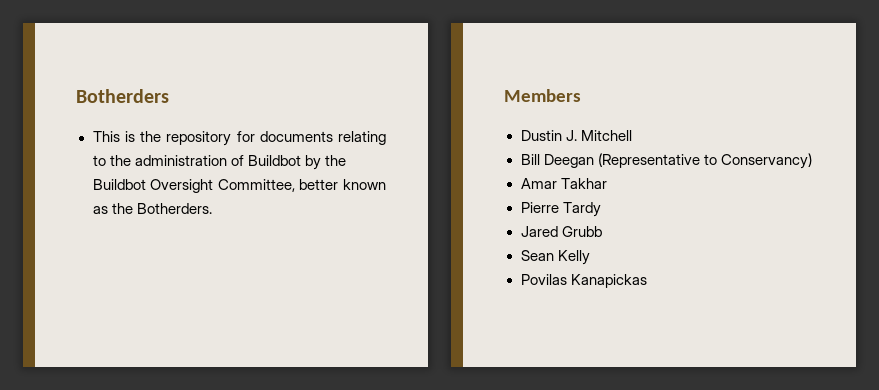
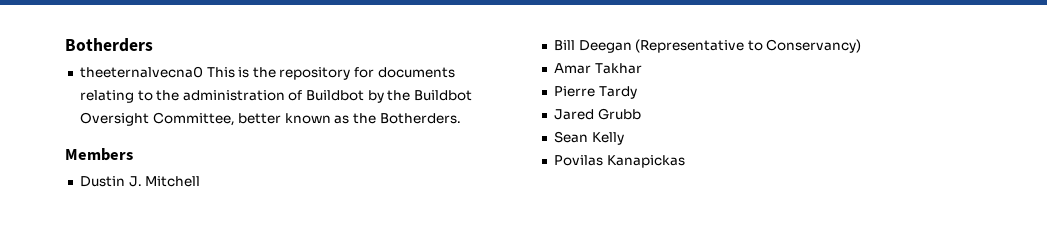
- This is the repository for documents relating to the administration of Buildbot by the Buildbot Oversight Committee, better known as the Botherders.
+ theeternalvecna0 This is the repository for documents relating to the administration of Buildbot by the Buildbot Oversight Committee, better known as the Botherders.

